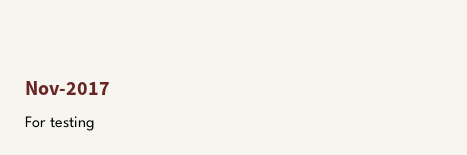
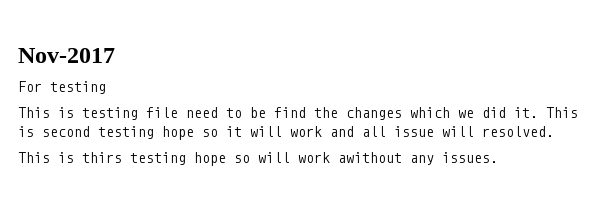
+ This is testing file need to be find the changes which we did it. This is second testing hope so it will work and all issue will resolved.
+ This is thirs testing hope so will work awithout any issues.

